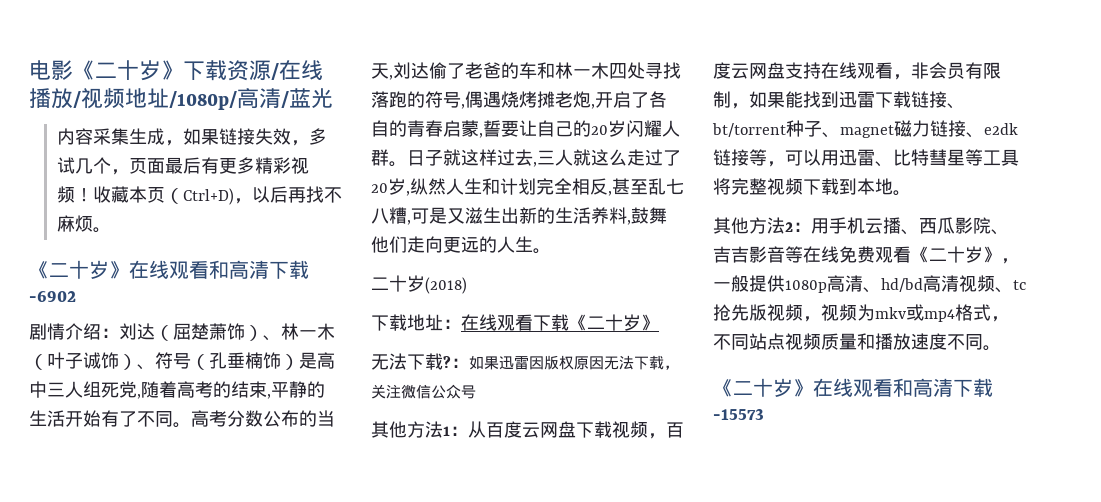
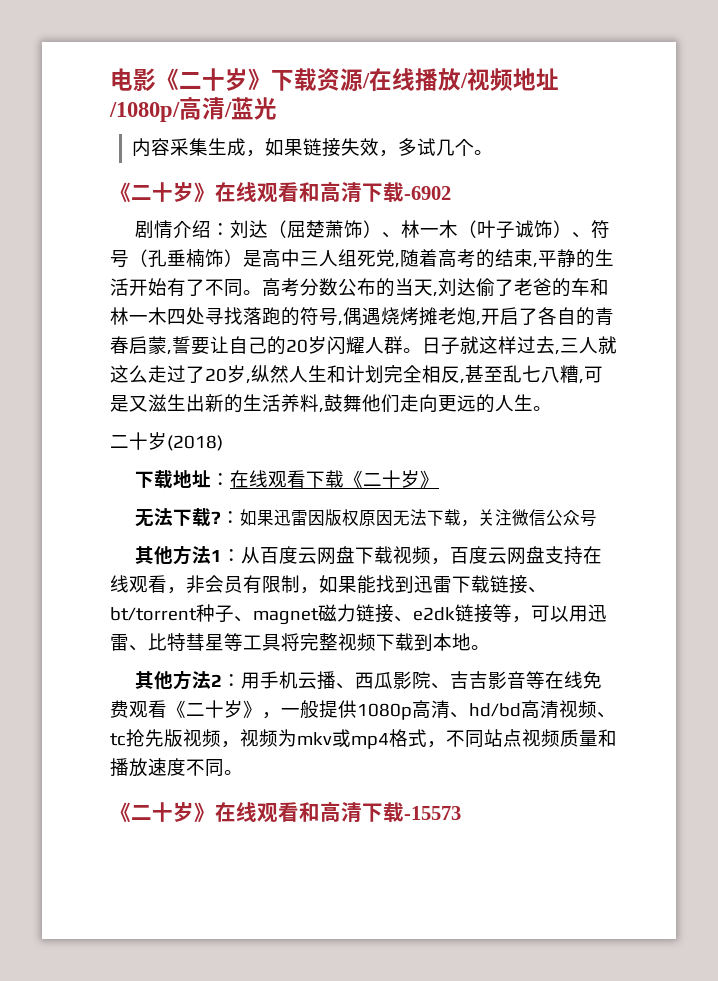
- 内容采集生成，如果链接失效，多试几个，页面最后有更多精彩视频！收藏本页（Ctrl+D)，以后再找不麻烦。
+ 内容采集生成，如果链接失效，多试几个。

